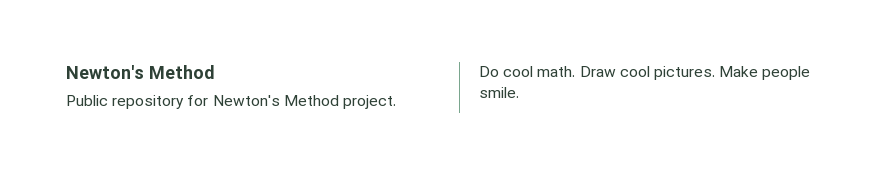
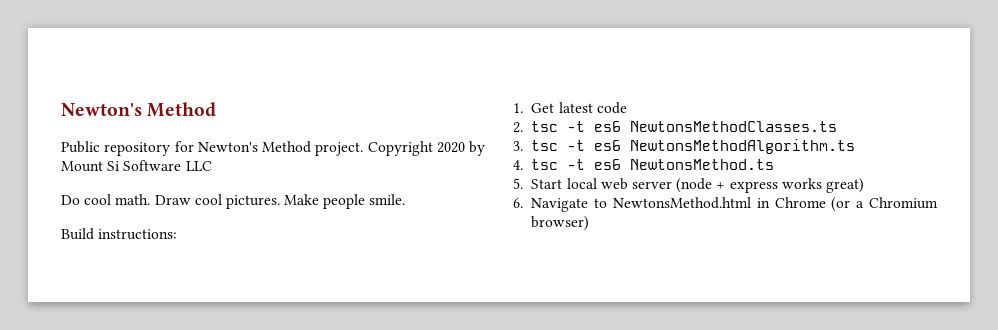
+ Copyright 2020 by Mount Si Software LLC
+ Build instructions:
+ 1. Get latest code
+ 2. tsc -t es6 NewtonsMethodClasses.ts
+ 3. tsc -t es6 NewtonsMethodAlgorithm.ts
+ 4. tsc -t es6 NewtonsMethod.ts
+ 5. Start local web server (node + express works great)
+ 6. Navigate to NewtonsMethod.html in Chrome (or a Chromium browser)

